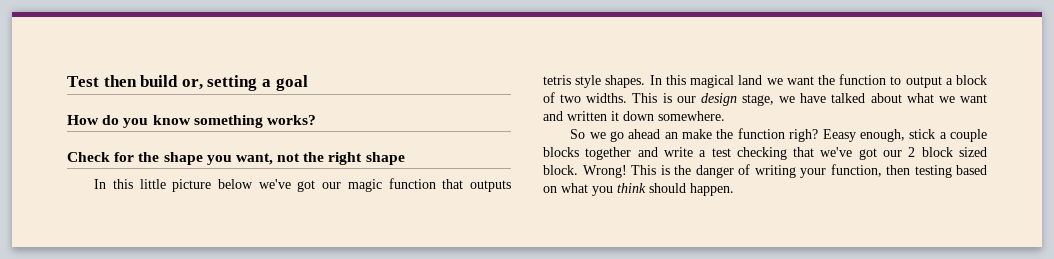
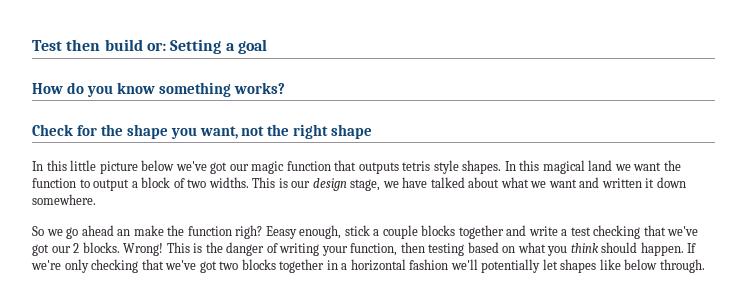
- Test then build or, setting a goal
+ Test then build or: Setting a goal
- Eeasy enough, stick a couple blocks together and write a test checking that we've got our 2 block sized block.
+ Eeasy enough, stick a couple blocks together and write a test checking that we've got our 2 blocks.
+ If we're only checking that we've got two blocks together in a horizontal fashion we'll potentially let shapes like below through.

